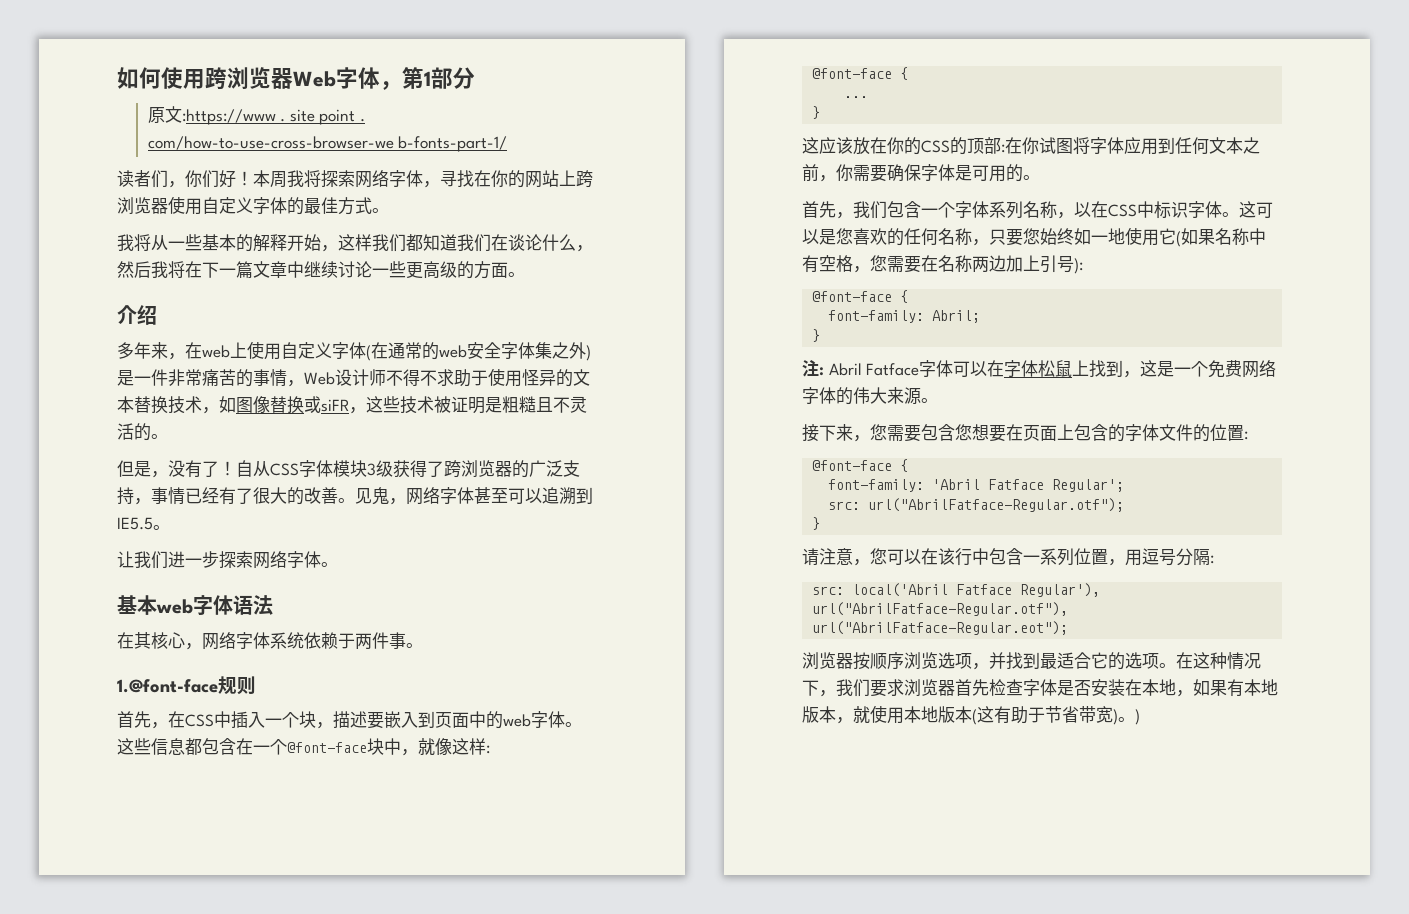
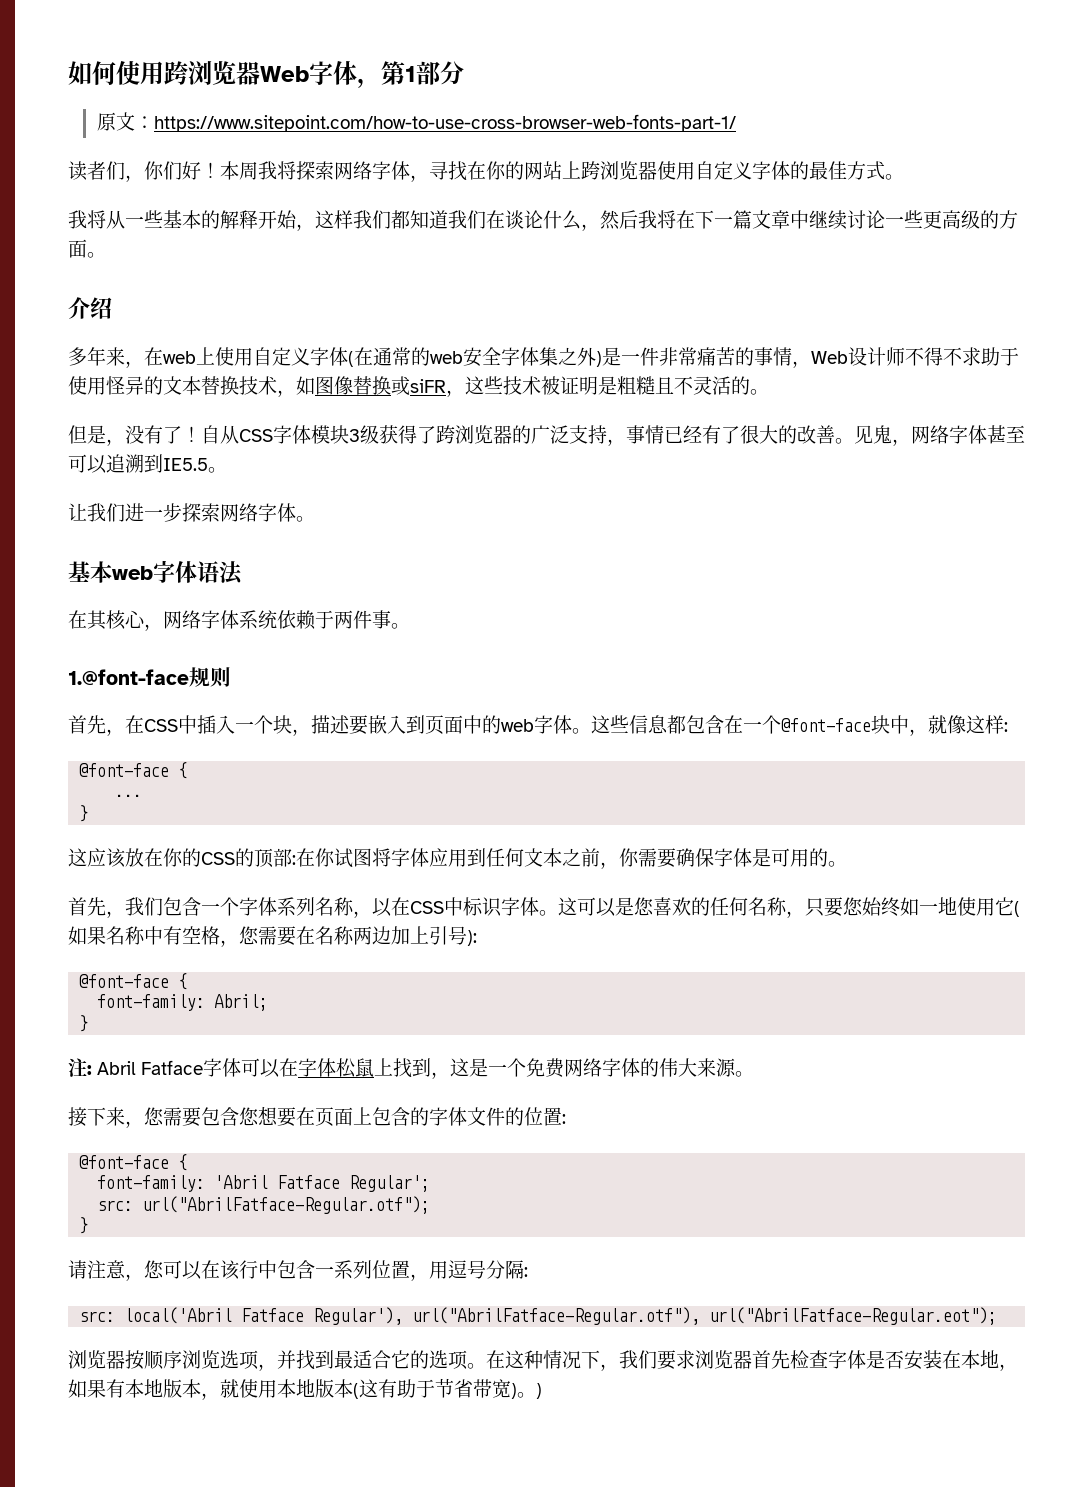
- 原文:https://www . site point . com/how-to-use-cross-browser-we b-fonts-part-1/
+ 原文：https://www.sitepoint.com/how-to-use-cross-browser-web-fonts-part-1/

